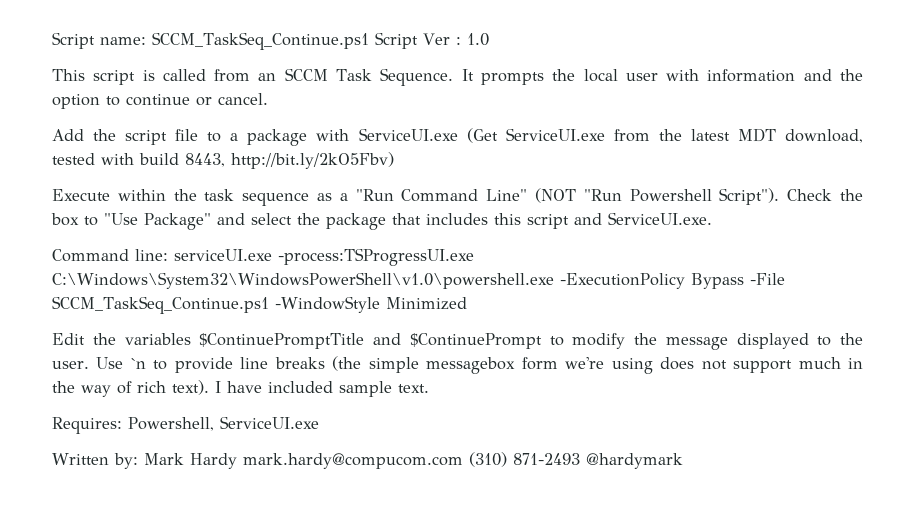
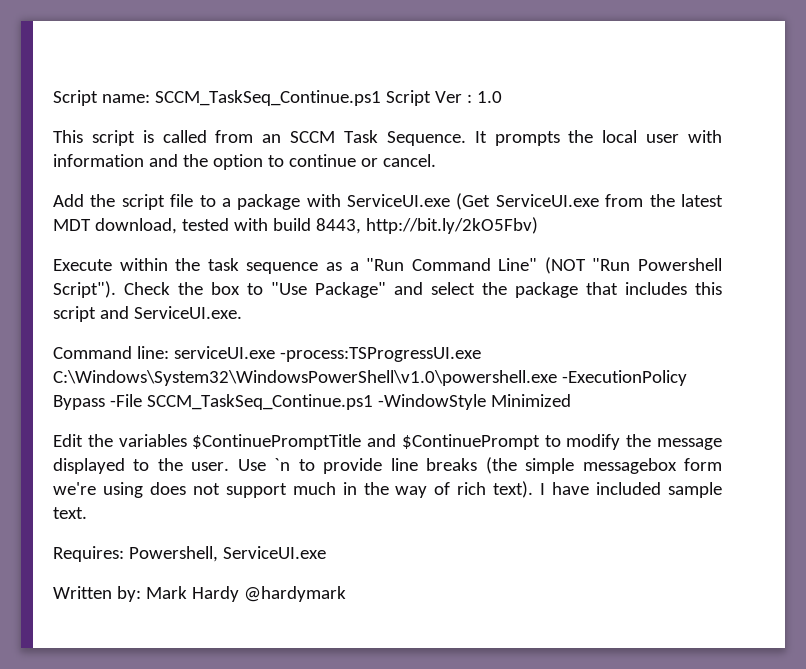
- Written by: Mark Hardy mark.hardy@compucom.com (310) 871-2493 @hardymark
+ Written by: Mark Hardy @hardymark

